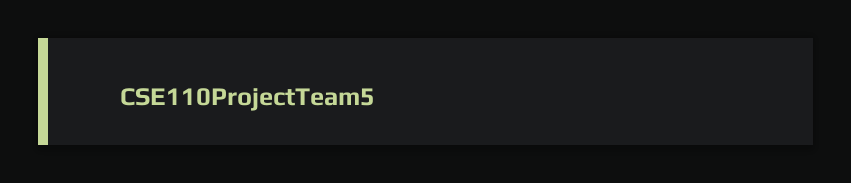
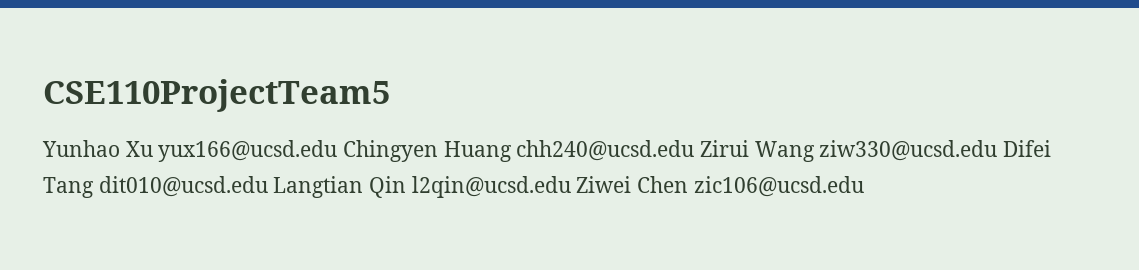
+ Yunhao Xu yux166@ucsd.edu Chingyen Huang chh240@ucsd.edu Zirui Wang ziw330@ucsd.edu Difei Tang dit010@ucsd.edu Langtian Qin l2qin@ucsd.edu Ziwei Chen zic106@ucsd.edu

